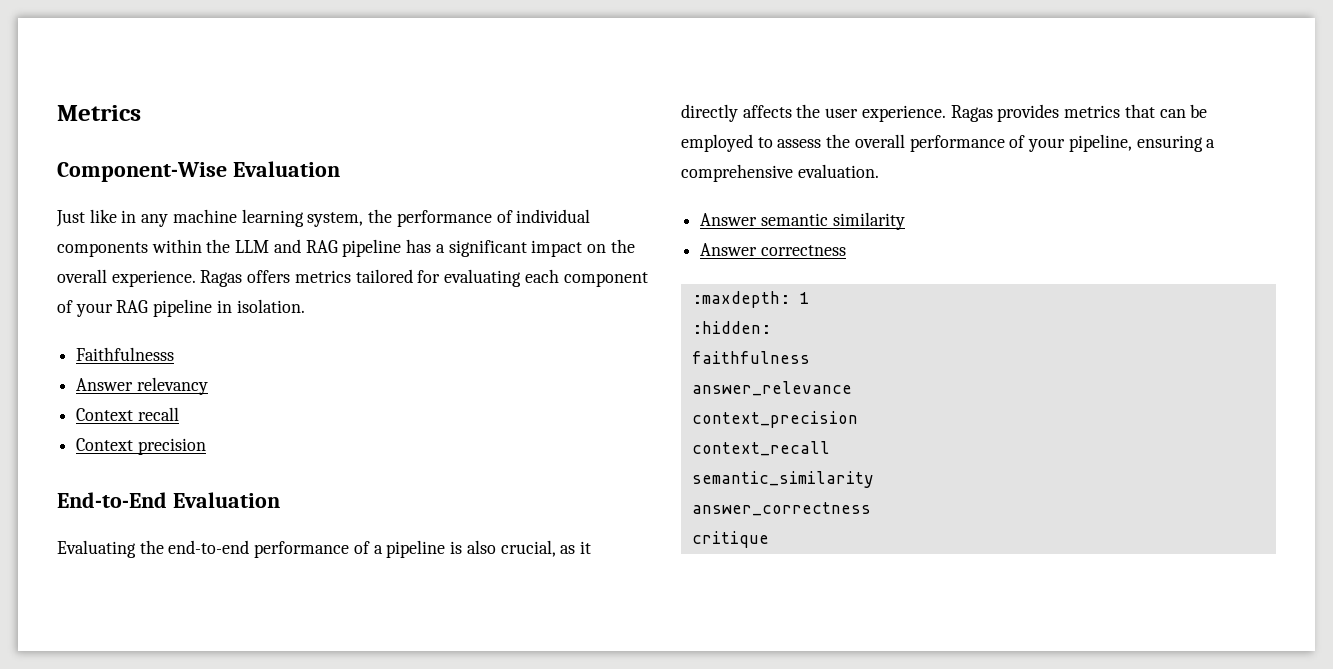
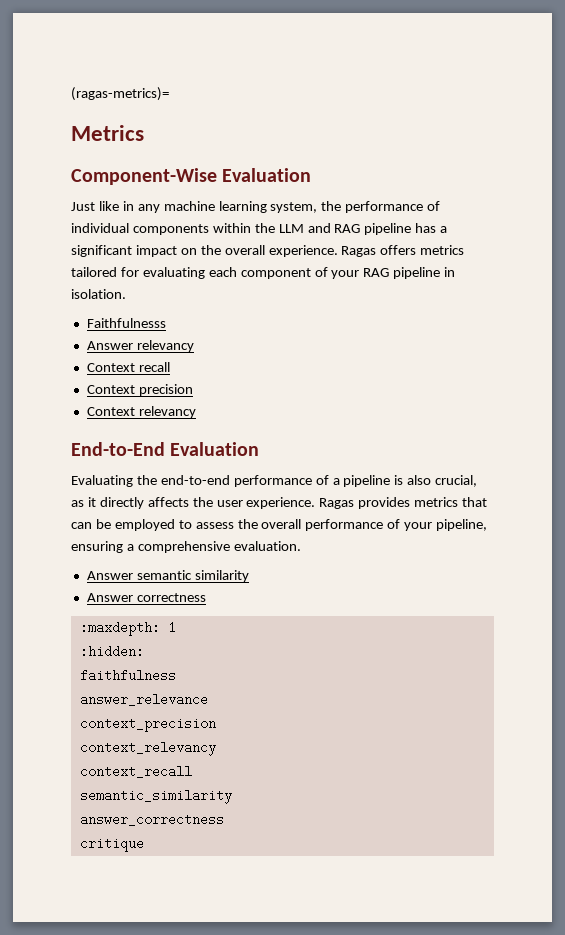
+ (ragas-metrics)=
+ Context relevancy
+ context_relevancy

